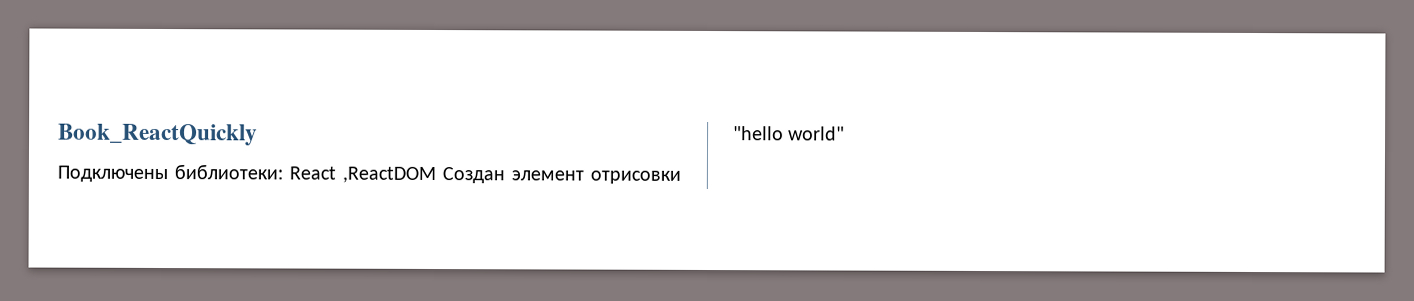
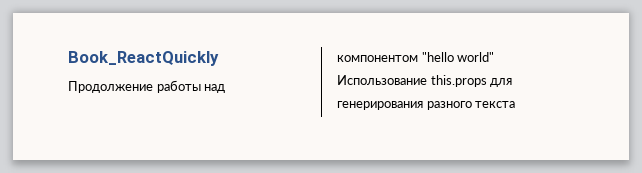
- Подключены библиотеки: React ,ReactDOM Создан элемент отрисовки "hello world"
+ Продолжение работы над компонентом "hello world" Использование this.props для генерирования разного текста

